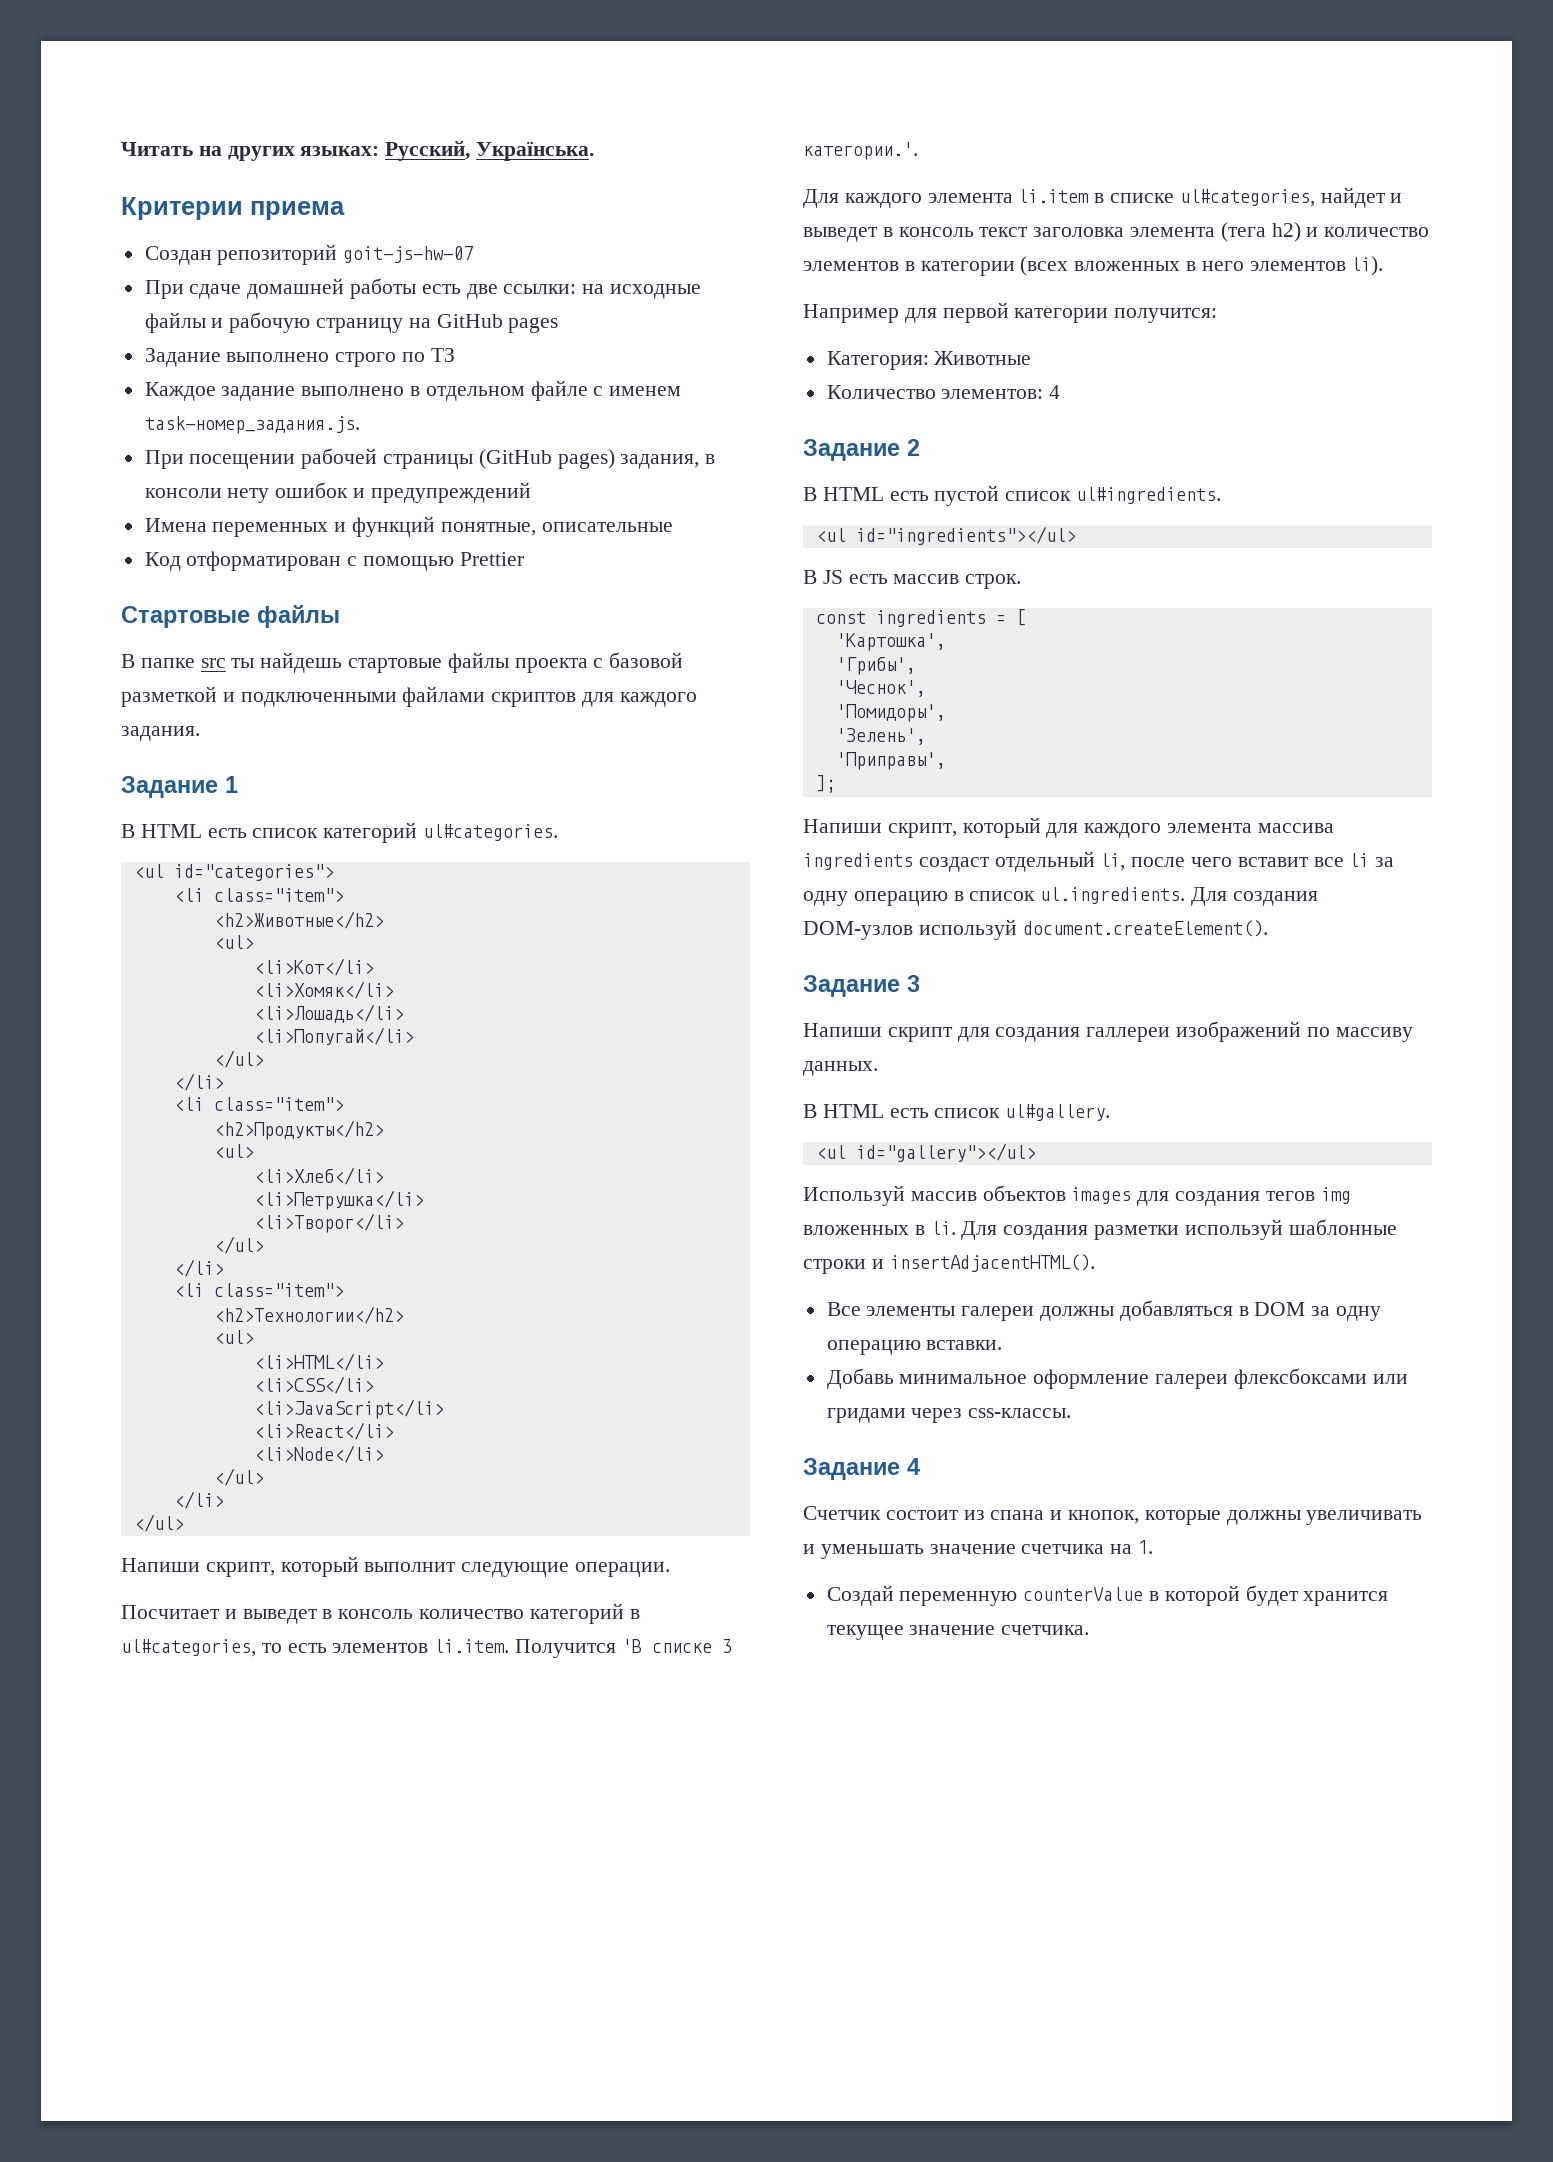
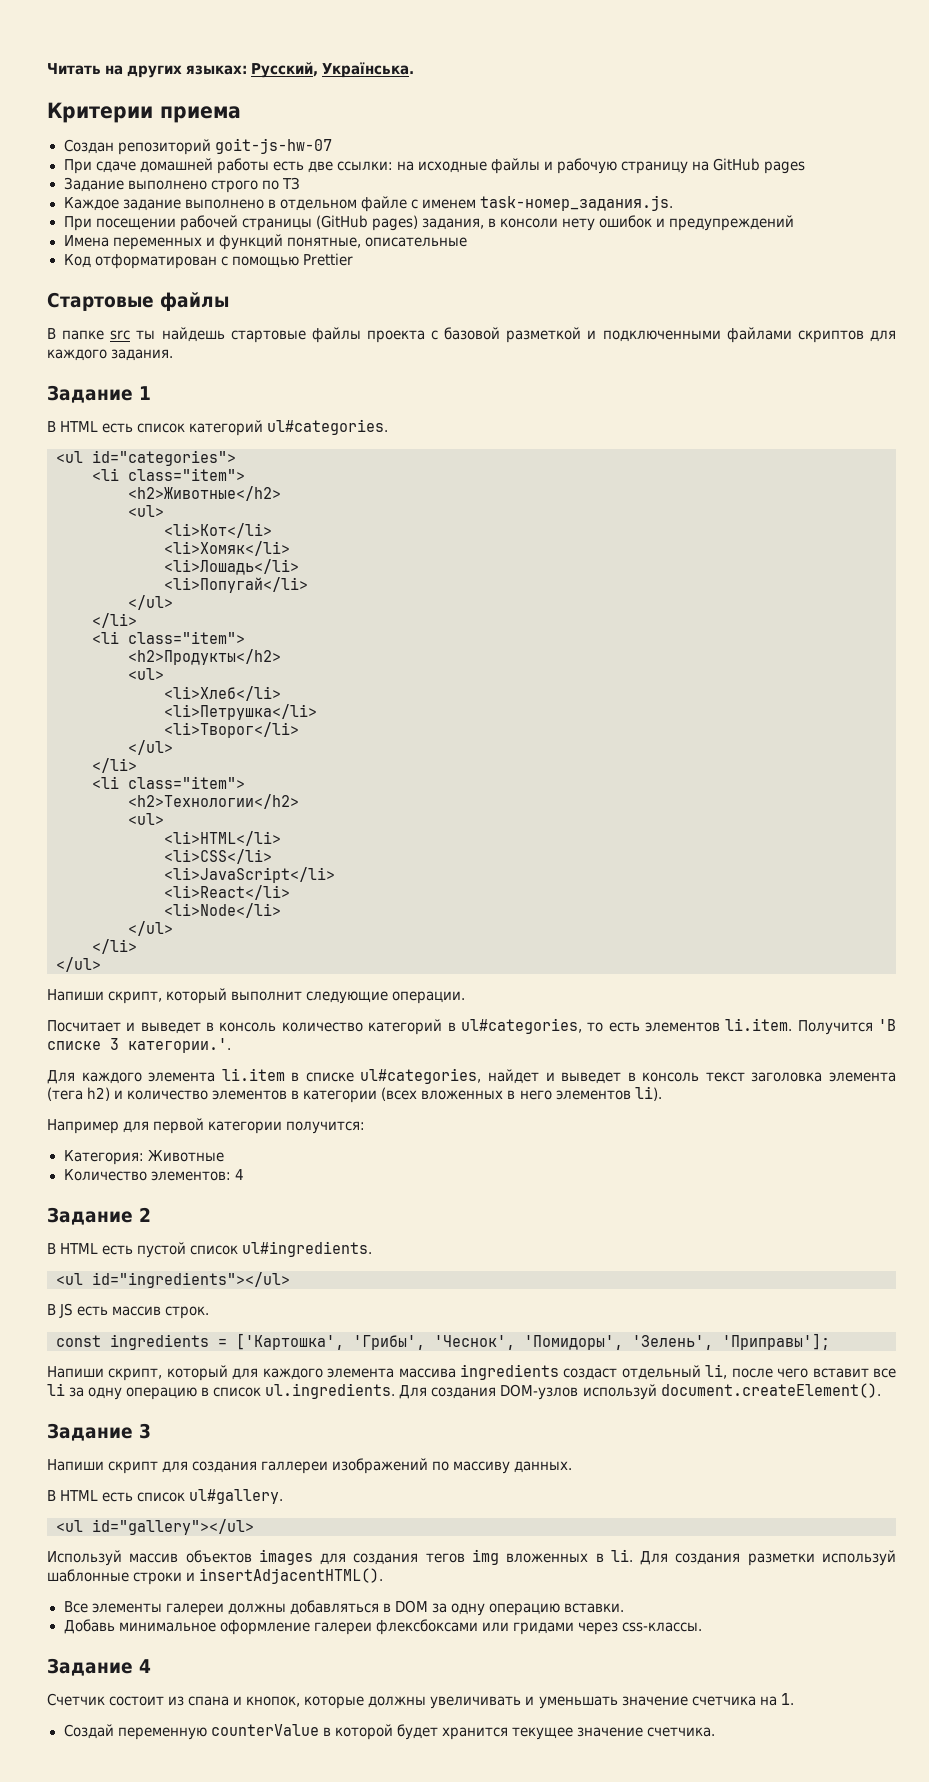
- const ingredients = [
- 'Картошка',
- 'Грибы',
- 'Чеснок',
- 'Помидоры',
- 'Зелень',
- 'Приправы',
- ];
+ const ingredients = ['Картошка', 'Грибы', 'Чеснок', 'Помидоры', 'Зелень', 'Приправы'];

